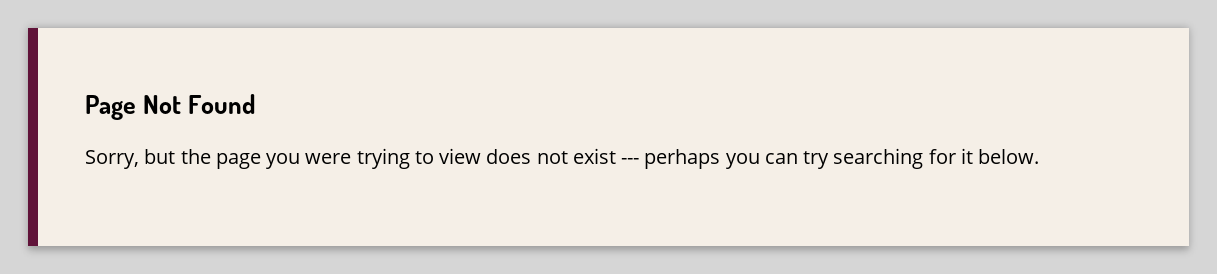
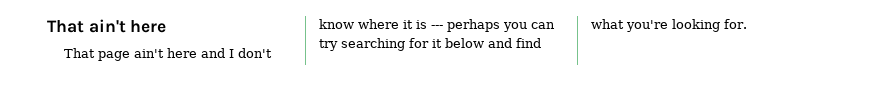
- Page Not Found
- Sorry, but the page you were trying to view does not exist --- perhaps you can try searching for it below.
+ That ain't here
+ That page ain't here and I don't know where it is --- perhaps you can try searching for it below and find what you're looking for.

